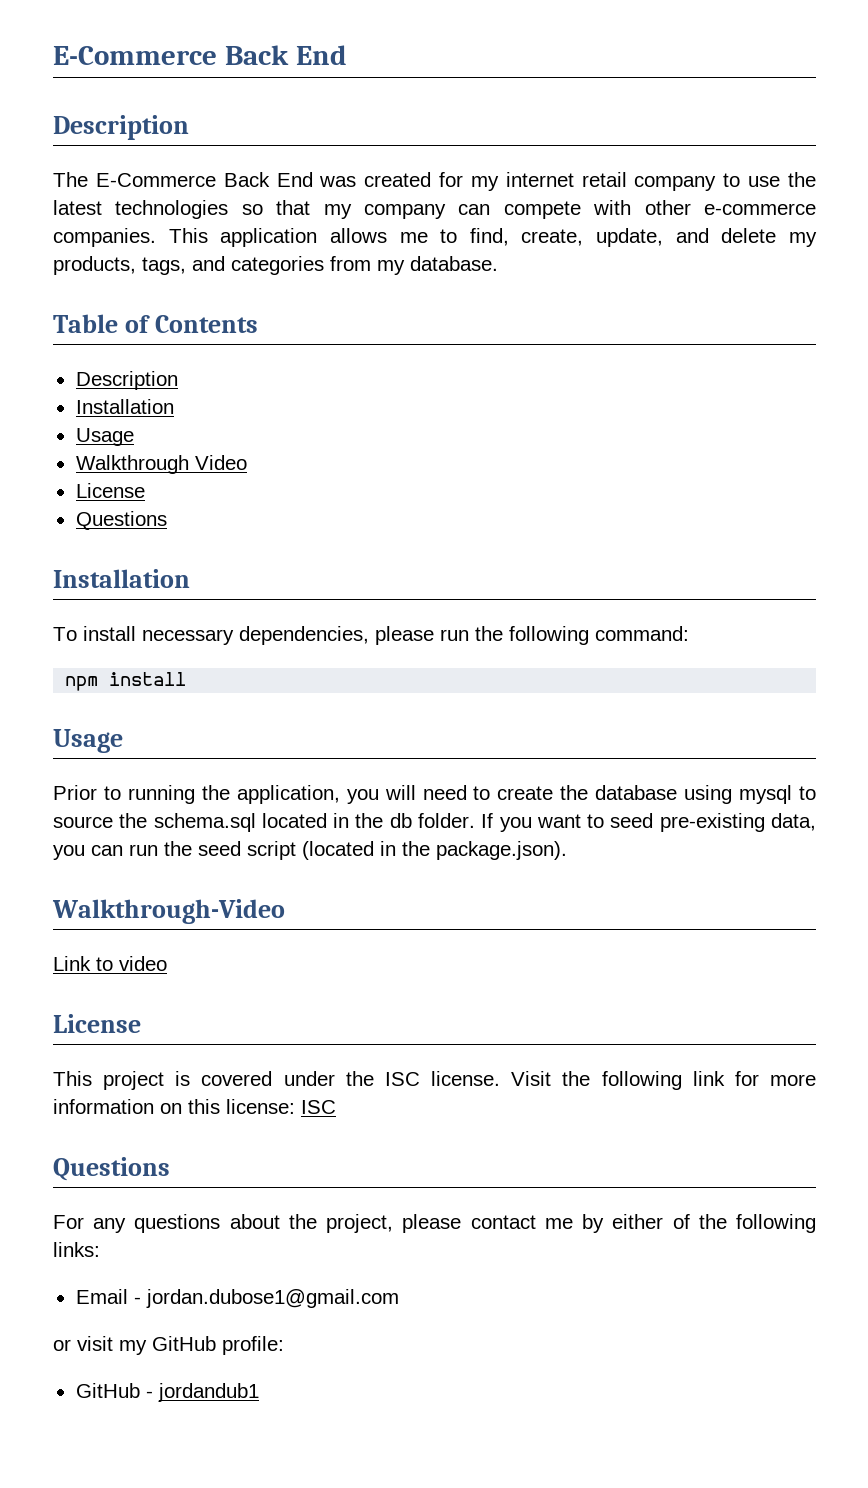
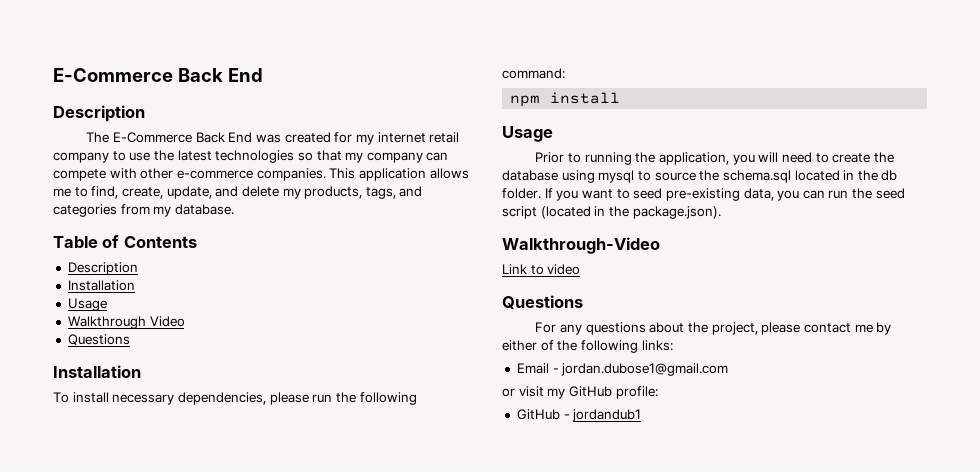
  Walkthrough Video
- License
  Link to video
- License
- This project is covered under the ISC license. Visit the following link for more information on this license: ISC

